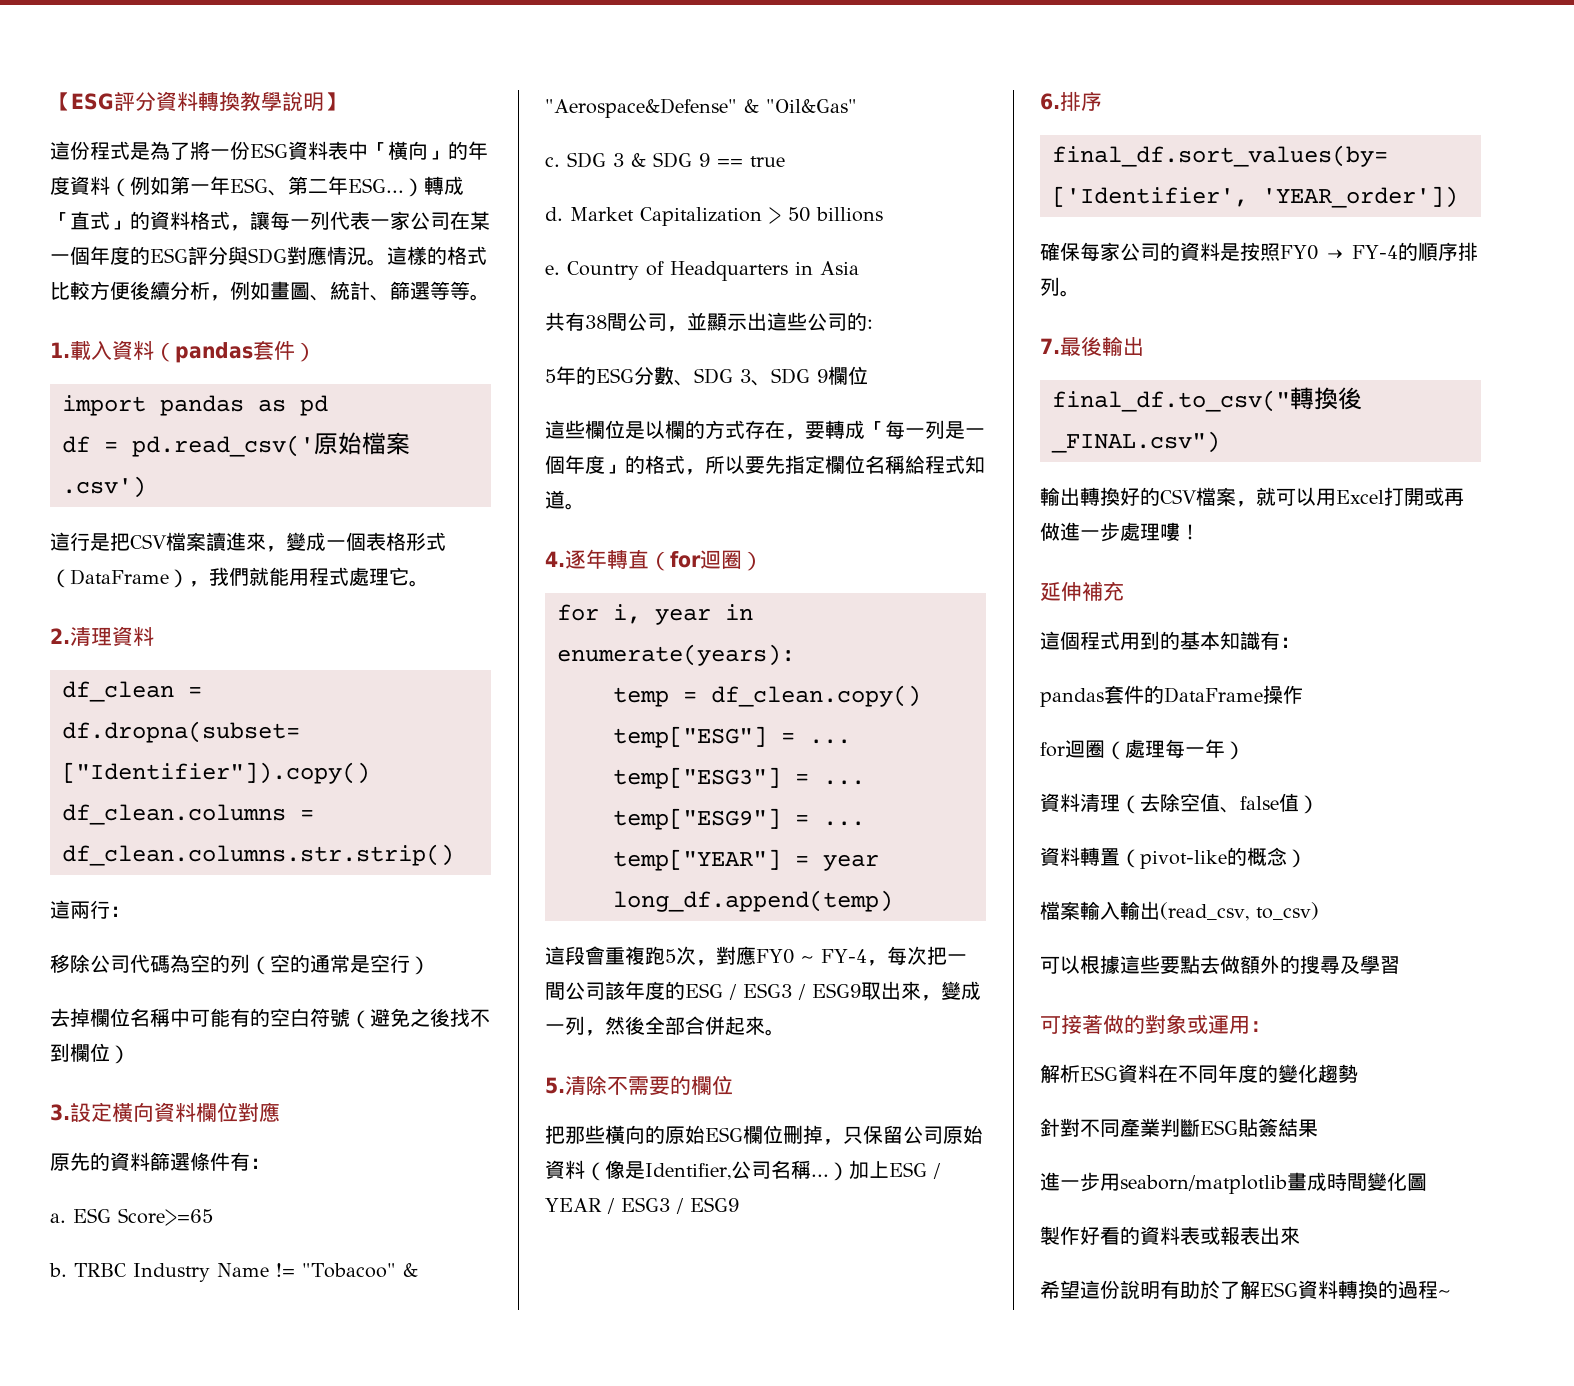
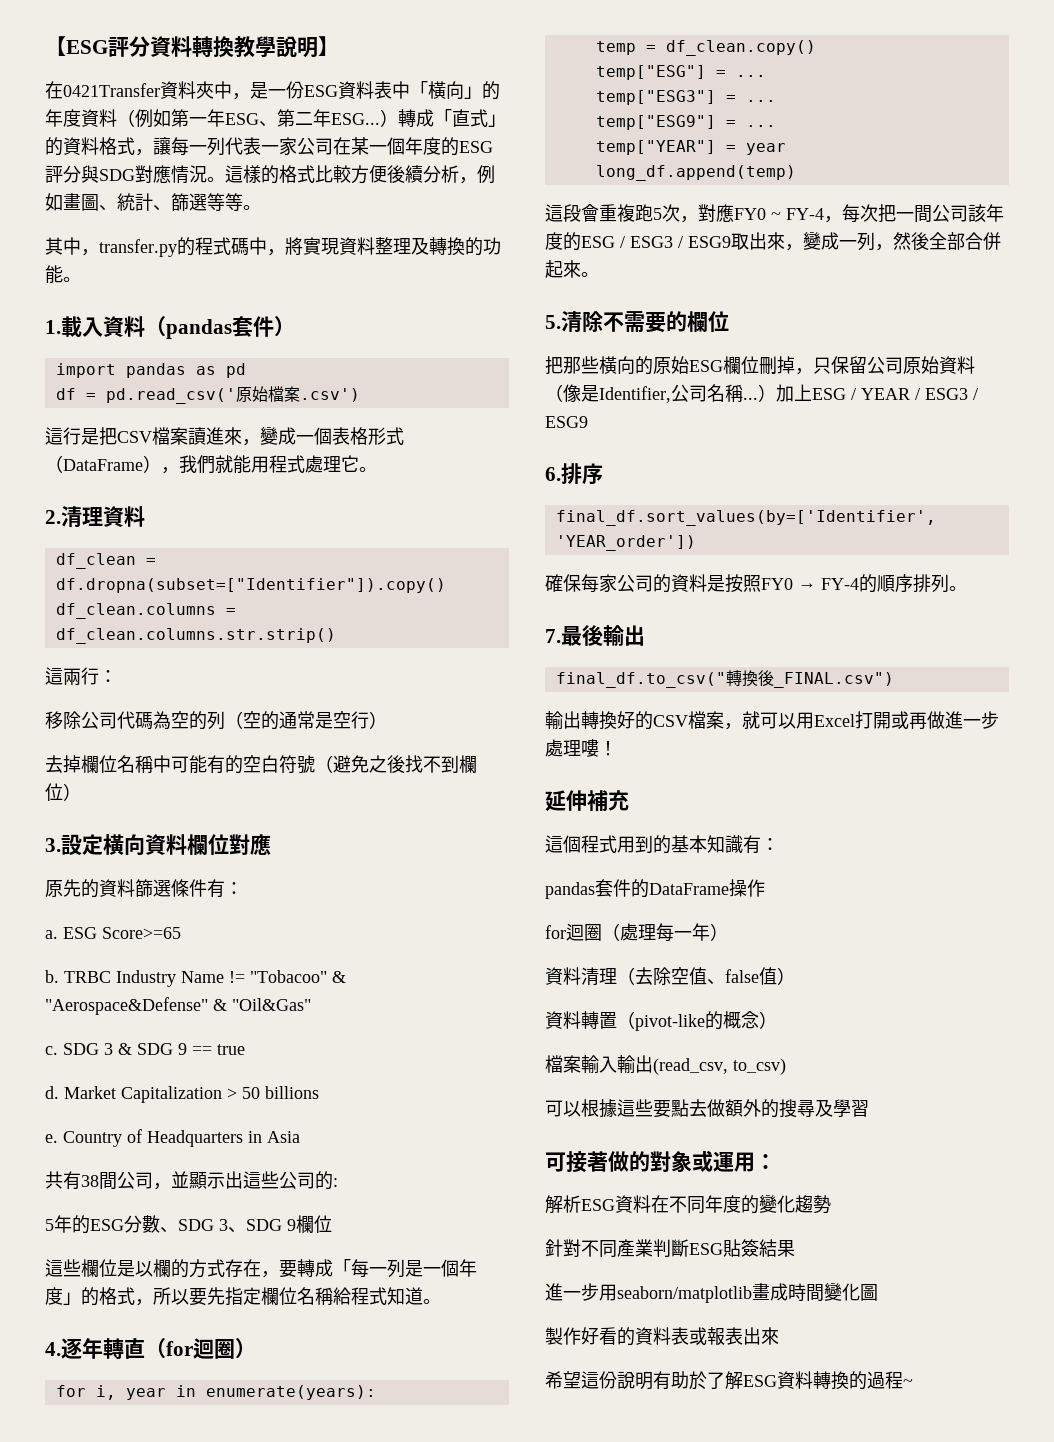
- 這份程式是為了將一份ESG資料表中「橫向」的年度資料（例如第一年ESG、第二年ESG...）轉成「直式」的資料格式，讓每一列代表一家公司在某一個年度的ESG評分與SDG對應情況。
+ 在0421Transfer資料夾中，是一份ESG資料表中「橫向」的年度資料（例如第一年ESG、第二年ESG...）轉成「直式」的資料格式，讓每一列代表一家公司在某一個年度的ESG評分與SDG對應情況。
+ 其中，transfer.py的程式碼中，將實現資料整理及轉換的功能。

